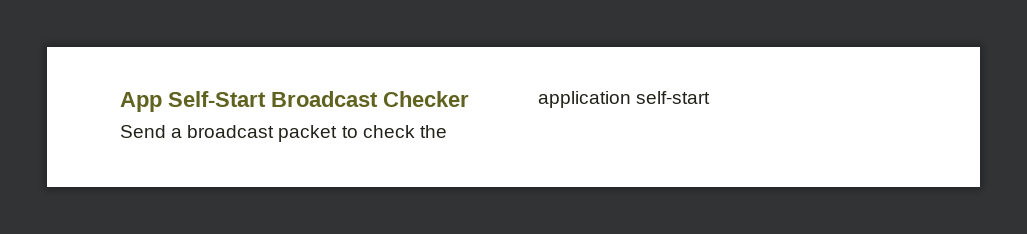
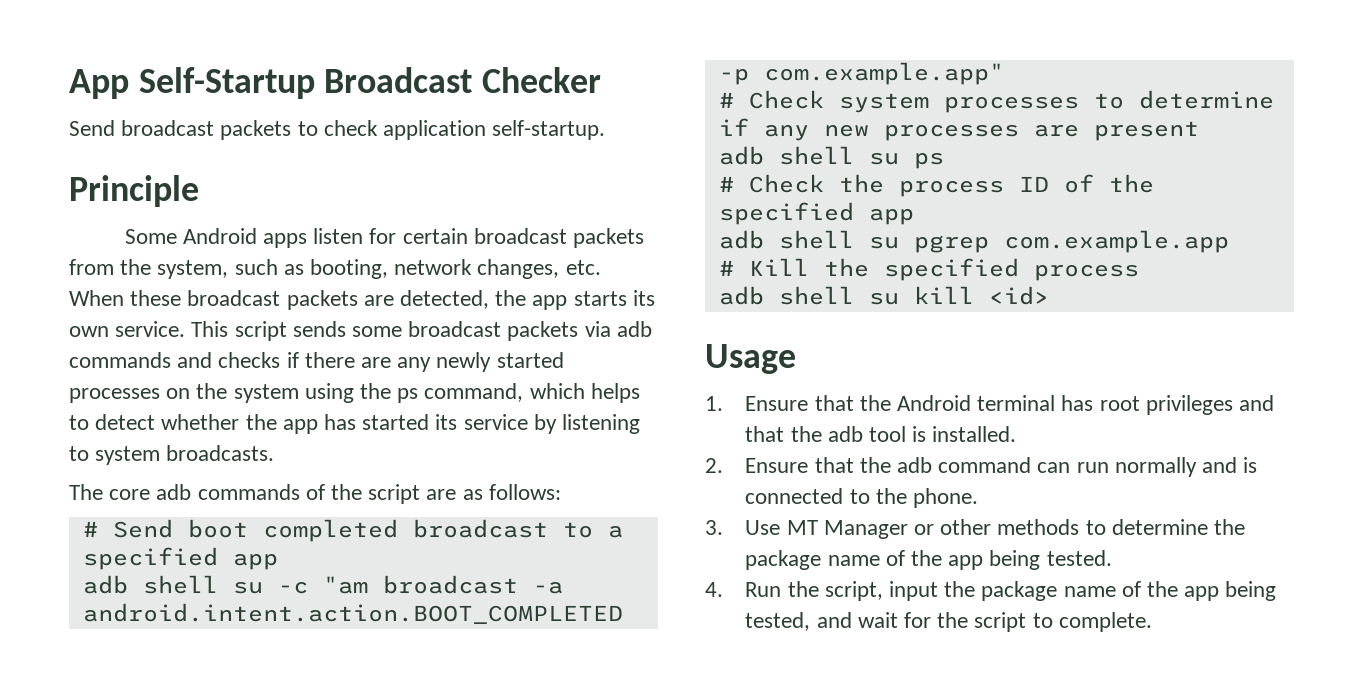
- App Self-Start Broadcast Checker
+ App Self-Startup Broadcast Checker
- Send a broadcast packet to check the application self-start
+ Send broadcast packets to check application self-startup.
+ Principle
+ Some Android apps listen for certain broadcast packets from the system, such as booting, network changes, etc. When these broadcast packets are detected, the app starts its own service. This script sends some broadcast packets via adb commands and checks if there are any newly started processes on the system using the ps command, which helps to detect whether the app has started its service by listening to system broadcasts.
+ The core adb commands of the script are as follows:
+ # Send boot completed broadcast to a specified app
+ adb shell su -c "am broadcast -a android.intent.action.BOOT_COMPLETED -p com.example.app"
+ # Check system processes to determine if any new processes are present
+ adb shell su ps
+ # Check the process ID of the specified app
+ adb shell su pgrep com.example.app
+ # Kill the specified process
+ adb shell su kill <id>
+ Usage
+ 1. Ensure that the Android terminal has root privileges and that the adb tool is installed.
+ 2. Ensure that the adb command can run normally and is connected to the phone.
+ 3. Use MT Manager or other methods to determine the package name of the app being tested.
+ 4. Run the script, input the package name of the app being tested, and wait for the script to complete.

